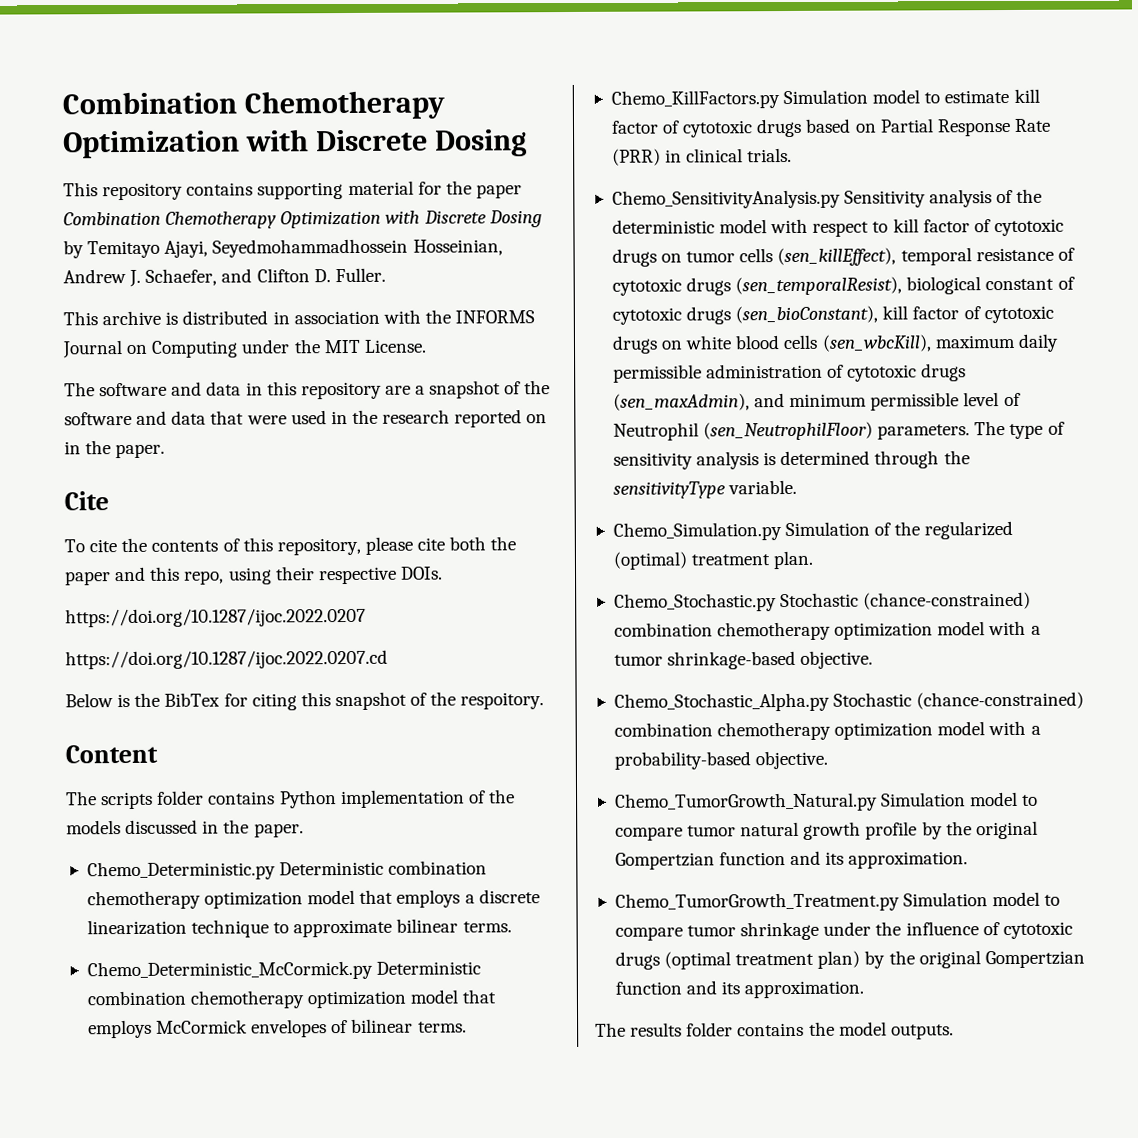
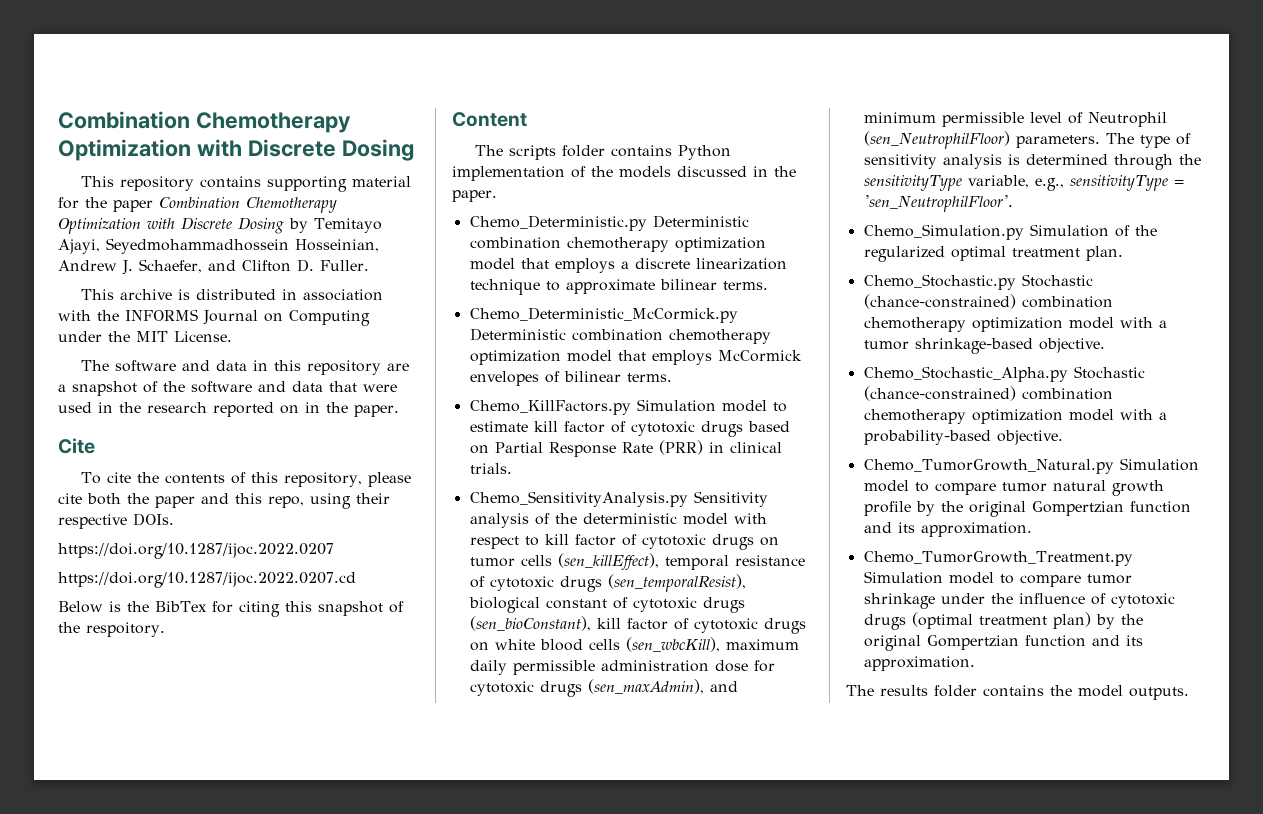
- Chemo_SensitivityAnalysis.py Sensitivity analysis of the deterministic model with respect to kill factor of cytotoxic drugs on tumor cells (sen_killEffect), temporal resistance of cytotoxic drugs (sen_temporalResist), biological constant of cytotoxic drugs (sen_bioConstant), kill factor of cytotoxic drugs on white blood cells (sen_wbcKill), maximum daily permissible administration of cytotoxic drugs (sen_maxAdmin), and minimum permissible level of Neutrophil (sen_NeutrophilFloor) parameters.
+ Chemo_SensitivityAnalysis.py Sensitivity analysis of the deterministic model with respect to kill factor of cytotoxic drugs on tumor cells (sen_killEffect), temporal resistance of cytotoxic drugs (sen_temporalResist), biological constant of cytotoxic drugs (sen_bioConstant), kill factor of cytotoxic drugs on white blood cells (sen_wbcKill), maximum daily permissible administration dose for cytotoxic drugs (sen_maxAdmin), and minimum permissible level of Neutrophil (sen_NeutrophilFloor) parameters.
- The type of sensitivity analysis is determined through the sensitivityType variable.
+ The type of sensitivity analysis is determined through the sensitivityType variable, e.g., sensitivityType = 'sen_NeutrophilFloor'.
- Chemo_Simulation.py Simulation of the regularized (optimal) treatment plan.
+ Chemo_Simulation.py Simulation of the regularized optimal treatment plan.

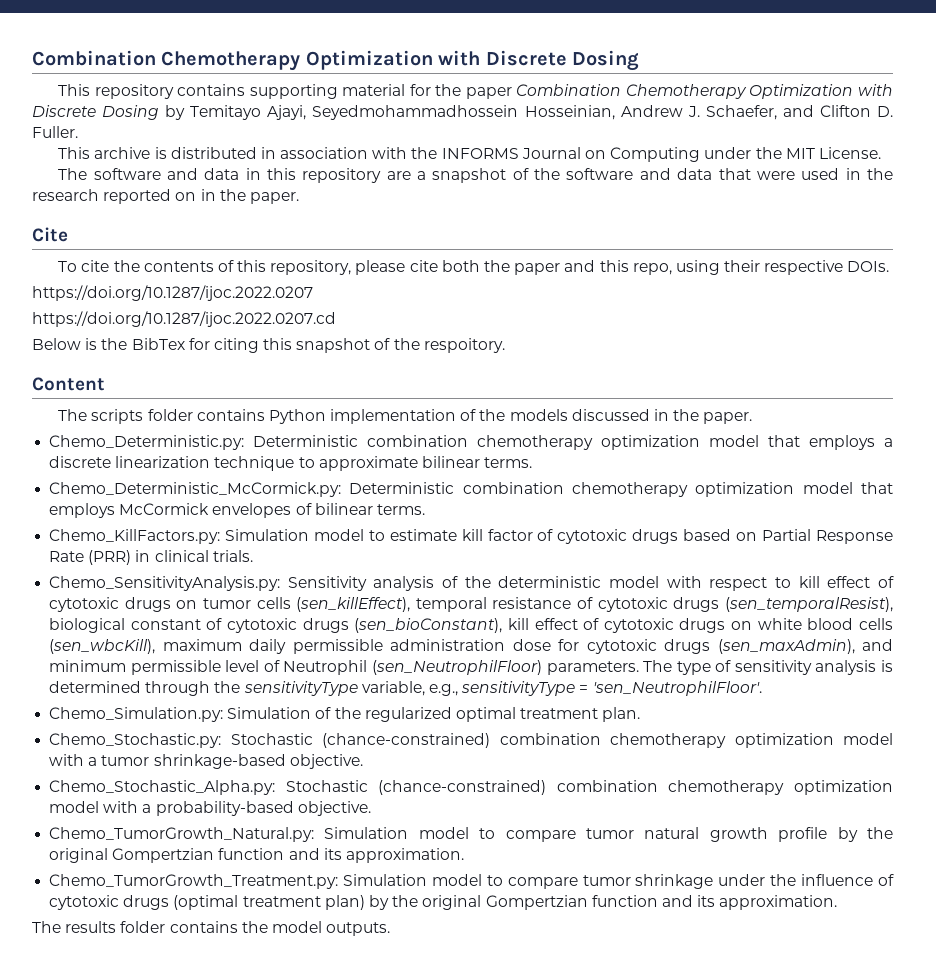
- Chemo_Deterministic.py Deterministic combination chemotherapy optimization model that employs a discrete linearization technique to approximate bilinear terms.
+ Chemo_Deterministic.py: Deterministic combination chemotherapy optimization model that employs a discrete linearization technique to approximate bilinear terms.
- Chemo_Deterministic_McCormick.py Deterministic combination chemotherapy optimization model that employs McCormick envelopes of bilinear terms.
+ Chemo_Deterministic_McCormick.py: Deterministic combination chemotherapy optimization model that employs McCormick envelopes of bilinear terms.
- Chemo_KillFactors.py Simulation model to estimate kill factor of cytotoxic drugs based on Partial Response Rate (PRR) in clinical trials.
+ Chemo_KillFactors.py: Simulation model to estimate kill factor of cytotoxic drugs based on Partial Response Rate (PRR) in clinical trials.
- Chemo_SensitivityAnalysis.py Sensitivity analysis of the deterministic model with respect to kill factor of cytotoxic drugs on tumor cells (sen_killEffect), temporal resistance of cytotoxic drugs (sen_temporalResist), biological constant of cytotoxic drugs (sen_bioConstant), kill factor of cytotoxic drugs on white blood cells (sen_wbcKill), maximum daily permissible administration dose for cytotoxic drugs (sen_maxAdmin), and minimum permissible level of Neutrophil (sen_NeutrophilFloor) parameters.
+ Chemo_SensitivityAnalysis.py: Sensitivity analysis of the deterministic model with respect to kill effect of cytotoxic drugs on tumor cells (sen_killEffect), temporal resistance of cytotoxic drugs (sen_temporalResist), biological constant of cytotoxic drugs (sen_bioConstant), kill effect of cytotoxic drugs on white blood cells (sen_wbcKill), maximum daily permissible administration dose for cytotoxic drugs (sen_maxAdmin), and minimum permissible level of Neutrophil (sen_NeutrophilFloor) parameters.
- Chemo_Simulation.py Simulation of the regularized optimal treatment plan.
+ Chemo_Simulation.py: Simulation of the regularized optimal treatment plan.
- Chemo_Stochastic.py Stochastic (chance-constrained) combination chemotherapy optimization model with a tumor shrinkage-based objective.
+ Chemo_Stochastic.py: Stochastic (chance-constrained) combination chemotherapy optimization model with a tumor shrinkage-based objective.
- Chemo_Stochastic_Alpha.py Stochastic (chance-constrained) combination chemotherapy optimization model with a probability-based objective.
+ Chemo_Stochastic_Alpha.py: Stochastic (chance-constrained) combination chemotherapy optimization model with a probability-based objective.
- Chemo_TumorGrowth_Natural.py Simulation model to compare tumor natural growth profile by the original Gompertzian function and its approximation.
+ Chemo_TumorGrowth_Natural.py: Simulation model to compare tumor natural growth profile by the original Gompertzian function and its approximation.
- Chemo_TumorGrowth_Treatment.py Simulation model to compare tumor shrinkage under the influence of cytotoxic drugs (optimal treatment plan) by the original Gompertzian function and its approximation.
+ Chemo_TumorGrowth_Treatment.py: Simulation model to compare tumor shrinkage under the influence of cytotoxic drugs (optimal treatment plan) by the original Gompertzian function and its approximation.

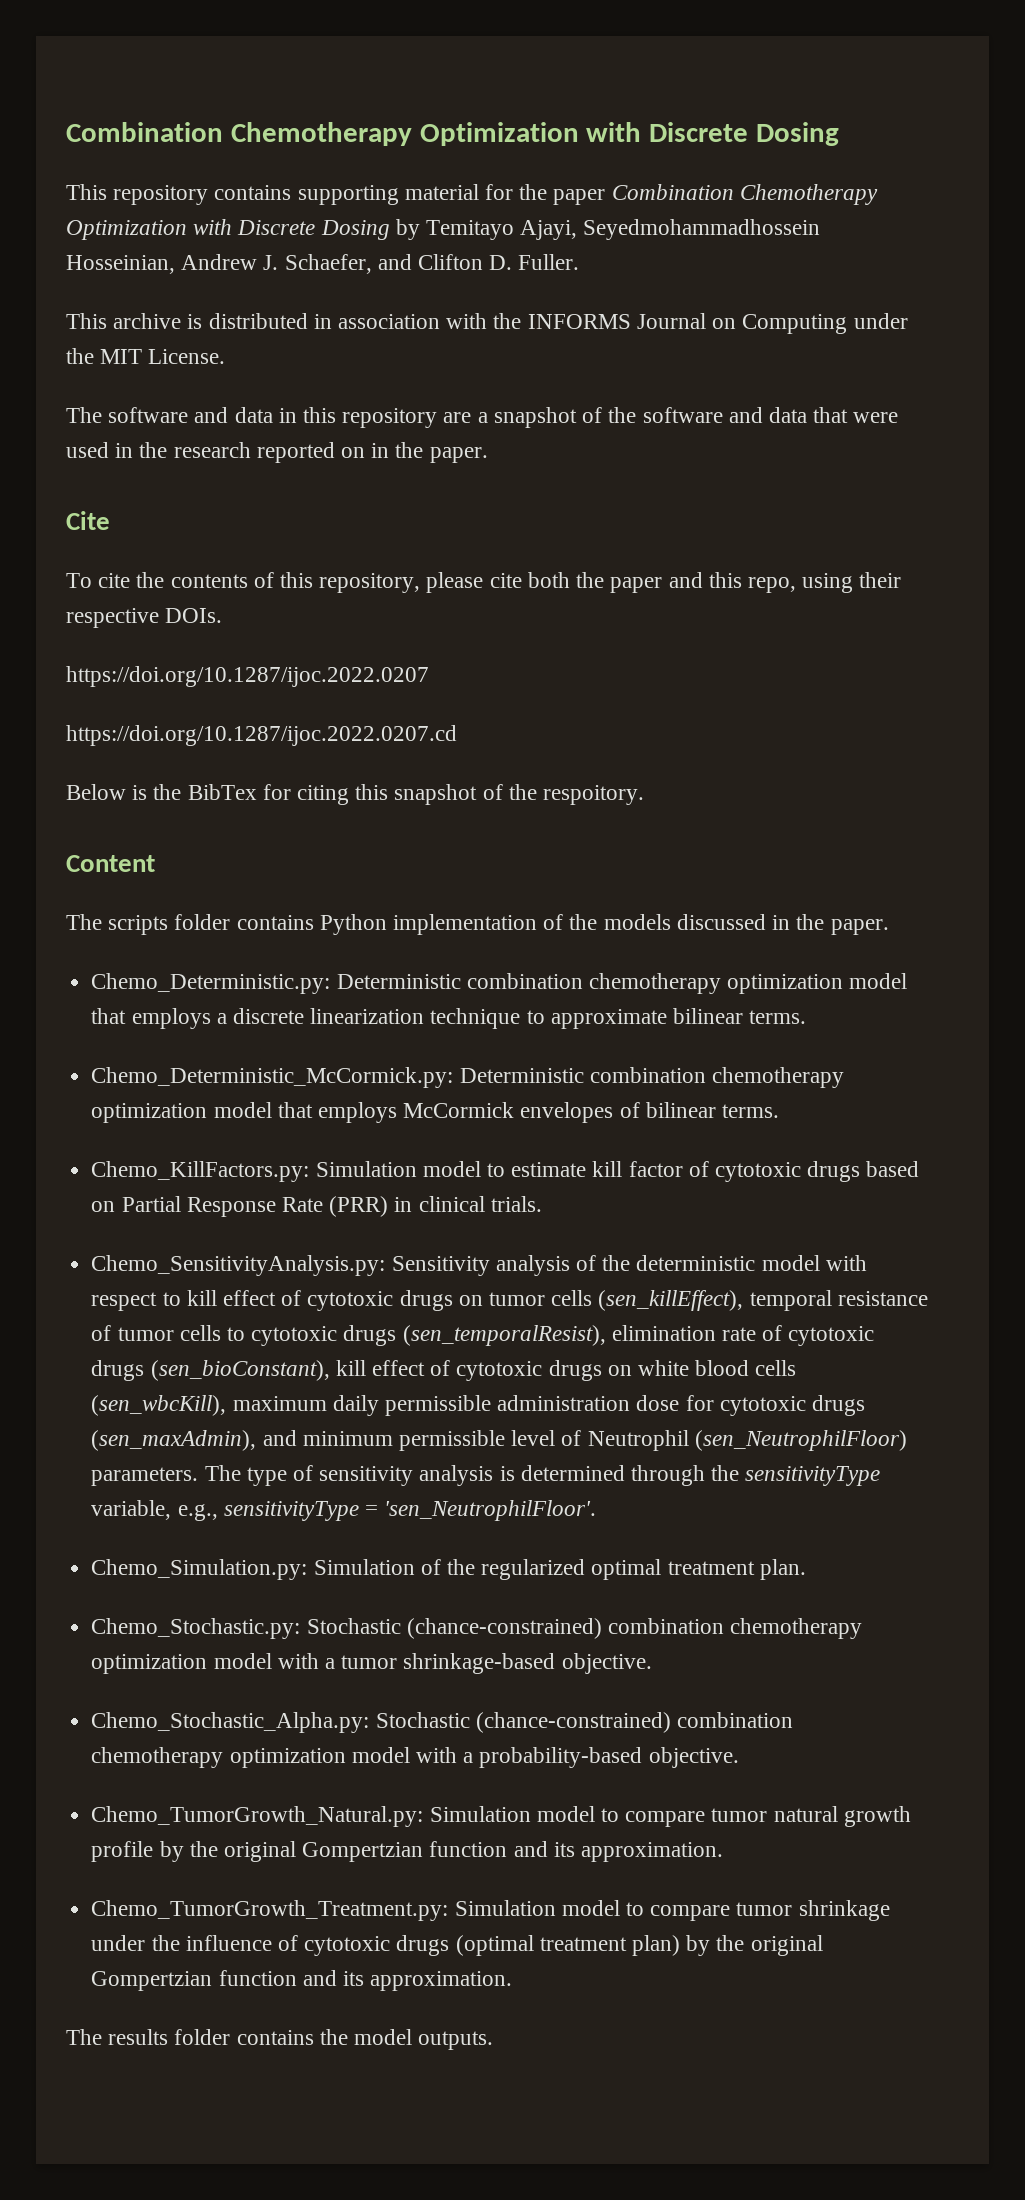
- Chemo_SensitivityAnalysis.py: Sensitivity analysis of the deterministic model with respect to kill effect of cytotoxic drugs on tumor cells (sen_killEffect), temporal resistance of cytotoxic drugs (sen_temporalResist), biological constant of cytotoxic drugs (sen_bioConstant), kill effect of cytotoxic drugs on white blood cells (sen_wbcKill), maximum daily permissible administration dose for cytotoxic drugs (sen_maxAdmin), and minimum permissible level of Neutrophil (sen_NeutrophilFloor) parameters.
+ Chemo_SensitivityAnalysis.py: Sensitivity analysis of the deterministic model with respect to kill effect of cytotoxic drugs on tumor cells (sen_killEffect), temporal resistance of tumor cells to cytotoxic drugs (sen_temporalResist), elimination rate of cytotoxic drugs (sen_bioConstant), kill effect of cytotoxic drugs on white blood cells (sen_wbcKill), maximum daily permissible administration dose for cytotoxic drugs (sen_maxAdmin), and minimum permissible level of Neutrophil (sen_NeutrophilFloor) parameters.

